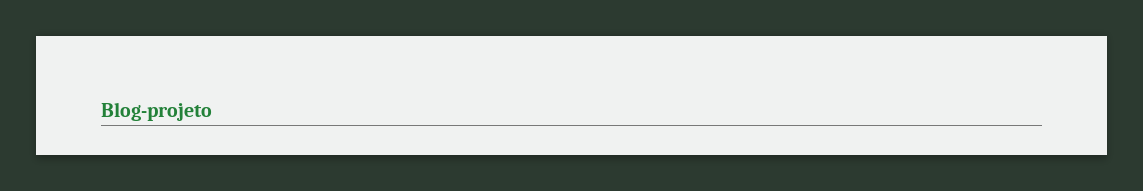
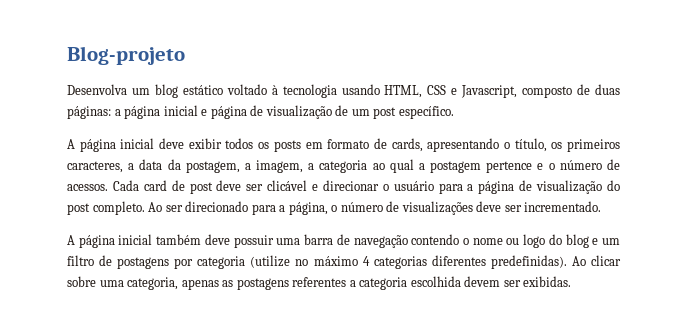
+ Desenvolva um blog estático voltado à tecnologia usando HTML, CSS e Javascript, composto de duas páginas: a página inicial e página de visualização de um post específico.
+ A página inicial deve exibir todos os posts em formato de cards, apresentando o título, os primeiros caracteres, a data da postagem, a imagem, a categoria ao qual a postagem pertence e o número de acessos. Cada card de post deve ser clicável e direcionar o usuário para a página de visualização do post completo. Ao ser direcionado para a página, o número de visualizações deve ser incrementado.
+ A página inicial também deve possuir uma barra de navegação contendo o nome ou logo do blog e um filtro de postagens por categoria (utilize no máximo 4 categorias diferentes predefinidas). Ao clicar sobre uma categoria, apenas as postagens referentes a categoria escolhida devem ser exibidas.

